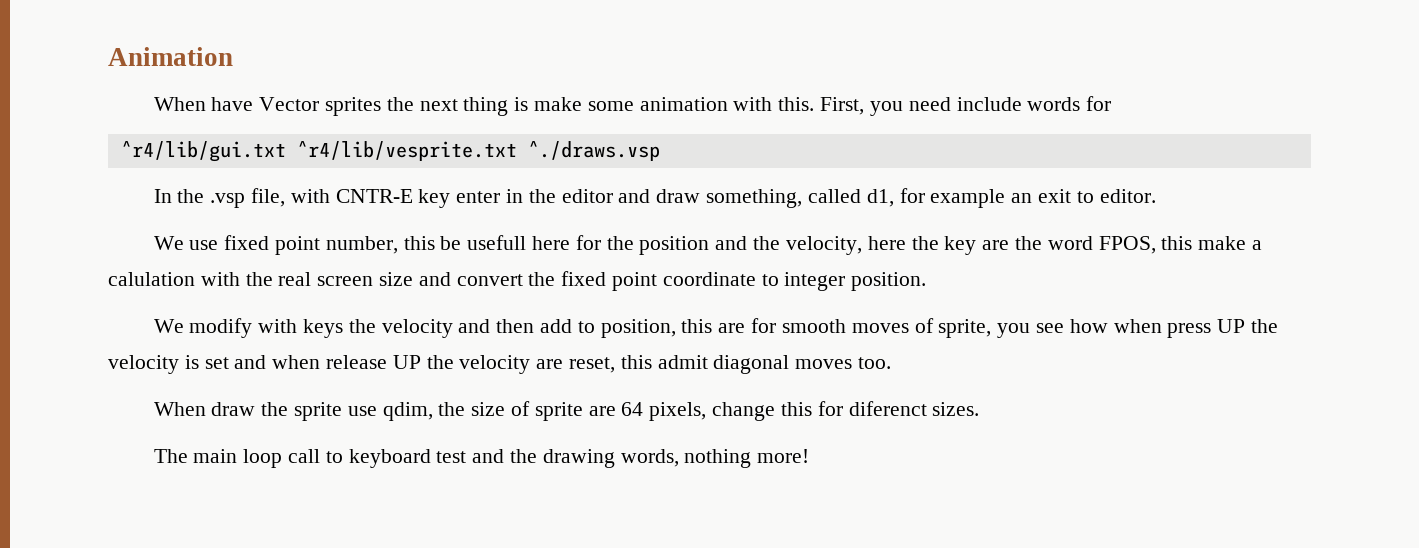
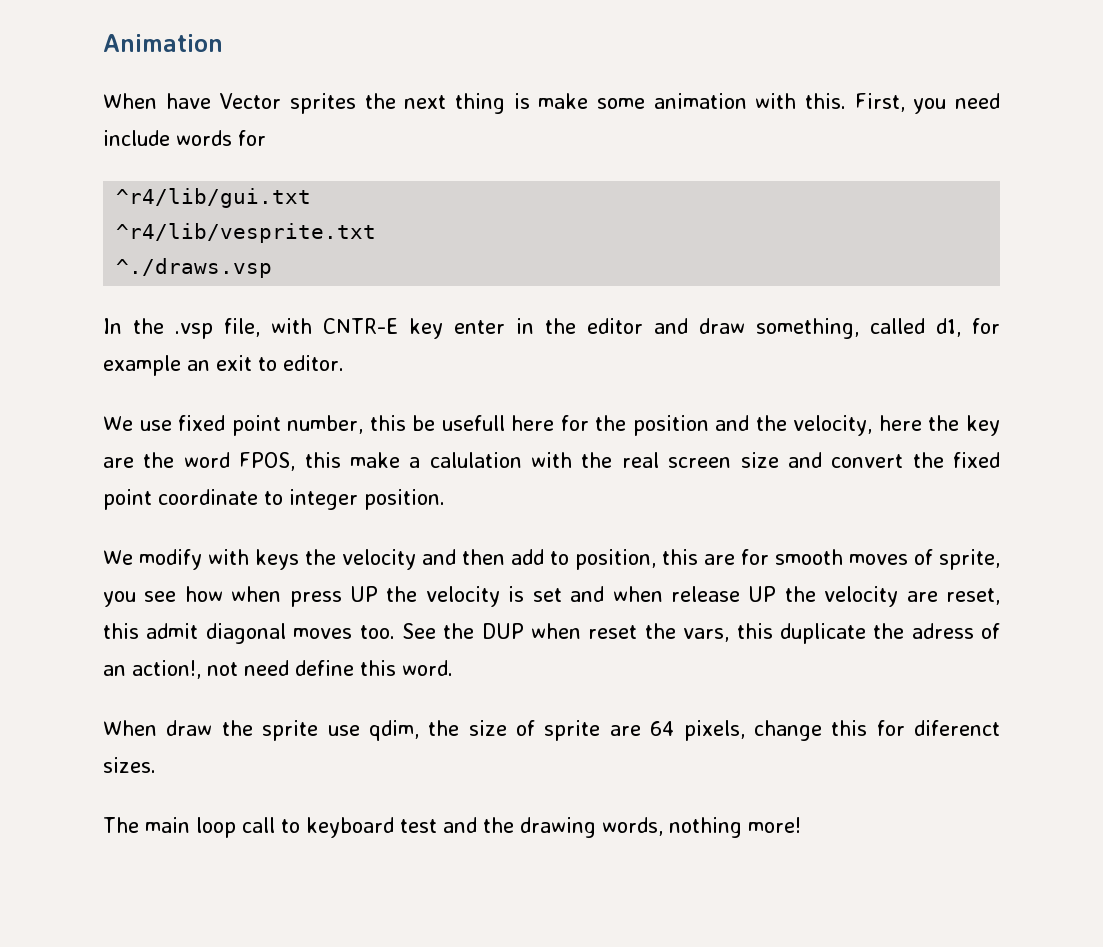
- ^r4/lib/gui.txt ^r4/lib/vesprite.txt ^./draws.vsp
+ ^r4/lib/gui.txt
+ ^r4/lib/vesprite.txt
+ ^./draws.vsp
+ See the DUP when reset the vars, this duplicate the adress of an action!, not need define this word.

